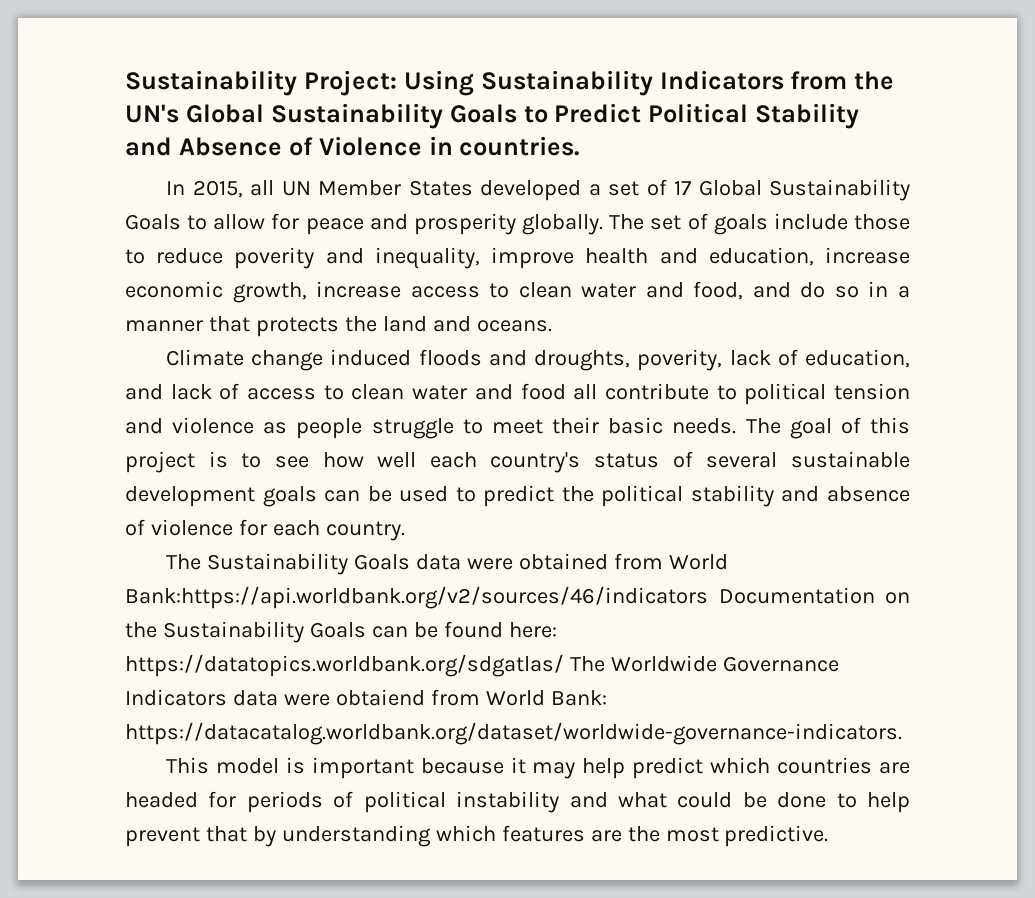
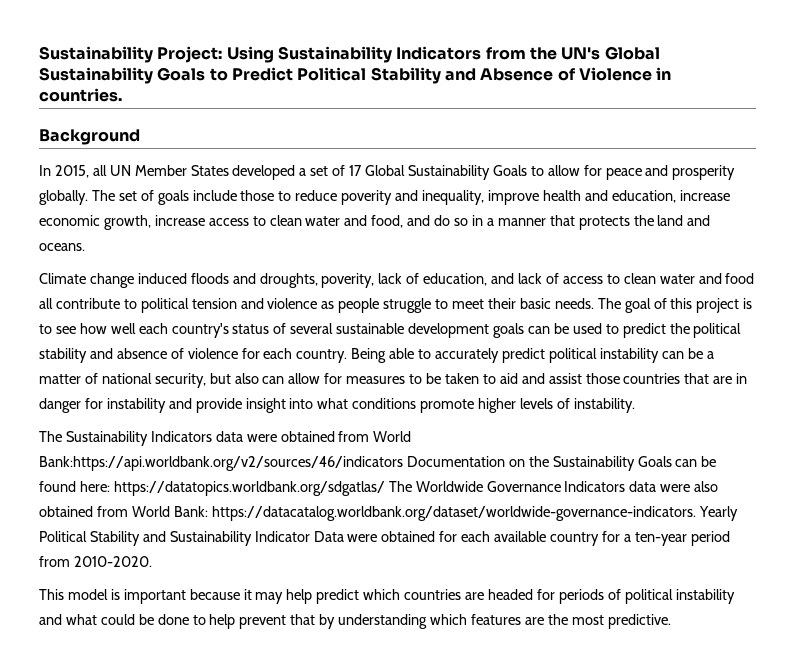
+ Background
+ Being able to accurately predict political instability can be a matter of national security, but also can allow for measures to be taken to aid and assist those countries that are in danger for instability and provide insight into what conditions promote higher levels of instability.
- The Sustainability Goals data were obtained from World Bank:https://api.worldbank.org/v2/sources/46/indicators Documentation on the Sustainability Goals can be found here: https://datatopics.worldbank.org/sdgatlas/ The Worldwide Governance Indicators data were obtaiend from World Bank: https://datacatalog.worldbank.org/dataset/worldwide-governance-indicators.
+ The Sustainability Indicators data were obtained from World Bank:https://api.worldbank.org/v2/sources/46/indicators Documentation on the Sustainability Goals can be found here: https://datatopics.worldbank.org/sdgatlas/ The Worldwide Governance Indicators data were also obtained from World Bank: https://datacatalog.worldbank.org/dataset/worldwide-governance-indicators. Yearly Political Stability and Sustainability Indicator Data were obtained for each available country for a ten-year period from 2010-2020.

